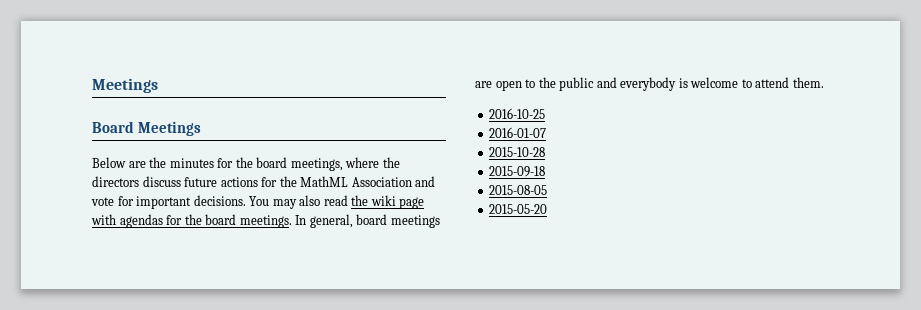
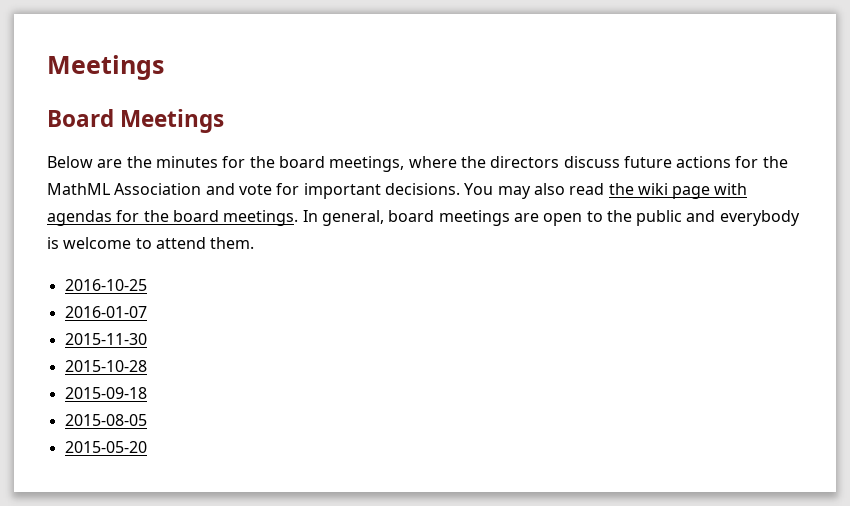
+ 2015-11-30

